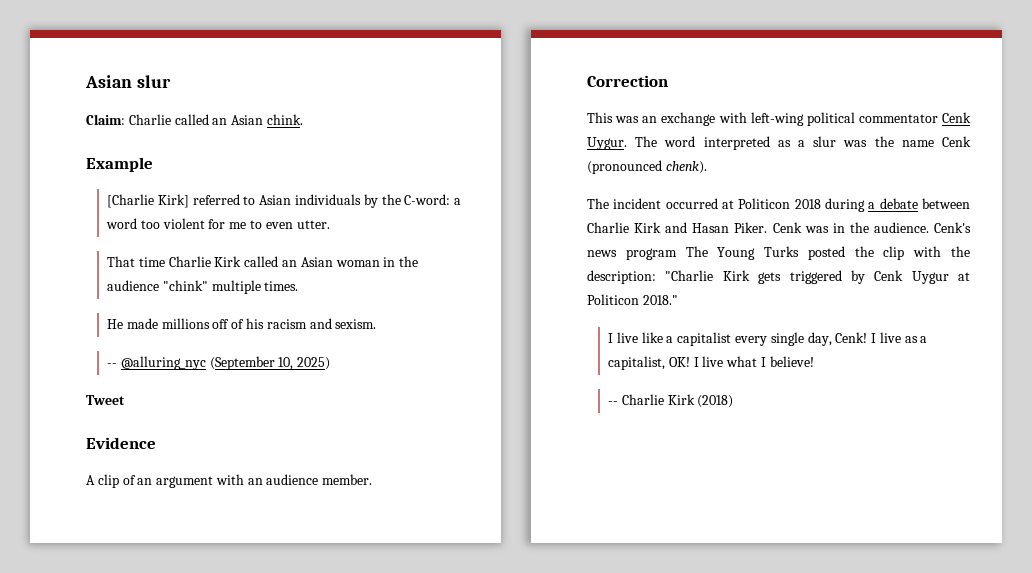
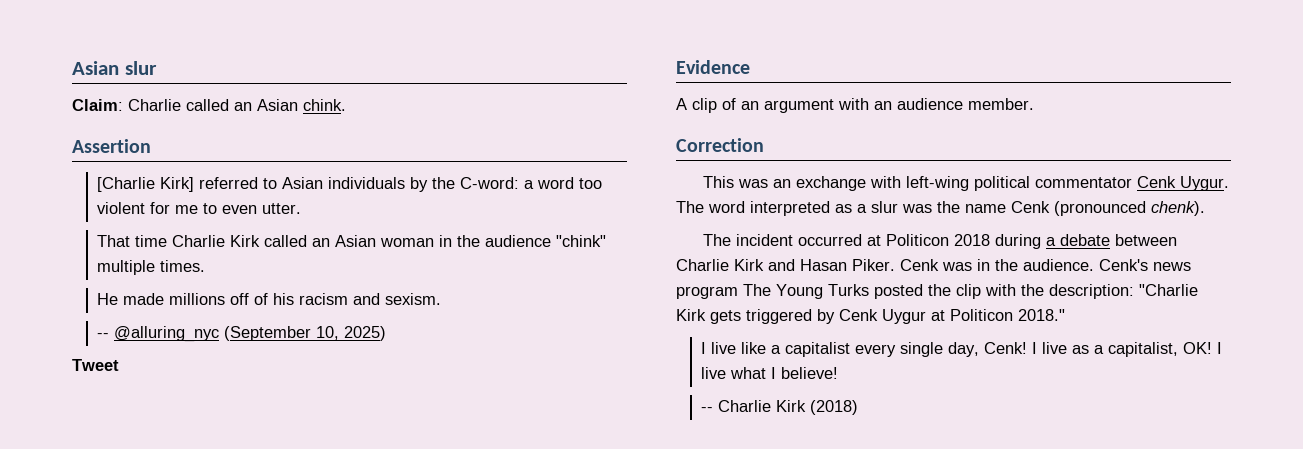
- Example
+ Assertion

